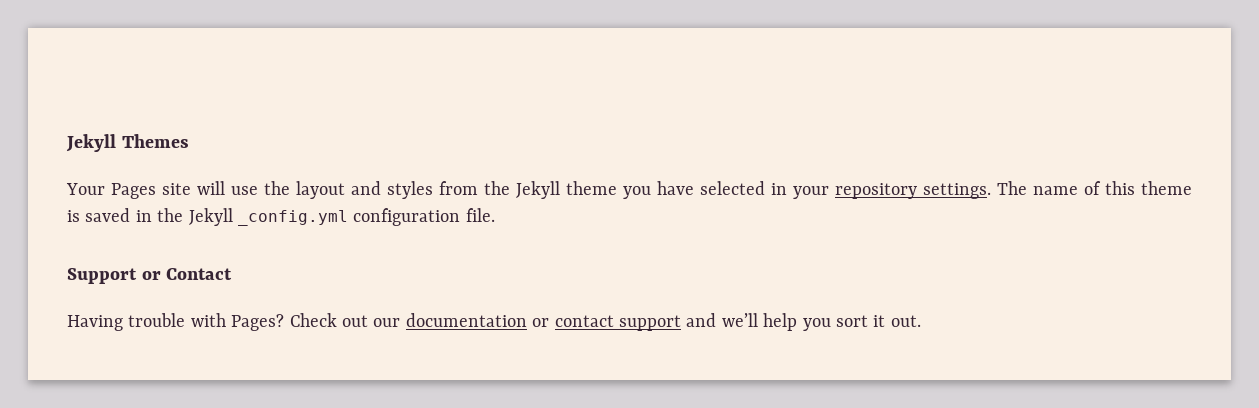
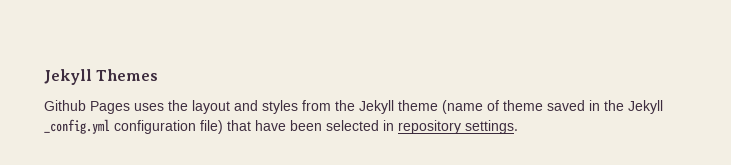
- Your Pages site will use the layout and styles from the Jekyll theme you have selected in your repository settings. The name of this theme is saved in the Jekyll _config.yml configuration file.
- Support or Contact
- Having trouble with Pages? Check out our documentation or contact support and we’ll help you sort it out.
+ Github Pages uses the layout and styles from the Jekyll theme (name of theme saved in the Jekyll _config.yml configuration file) that have been selected in repository settings.

